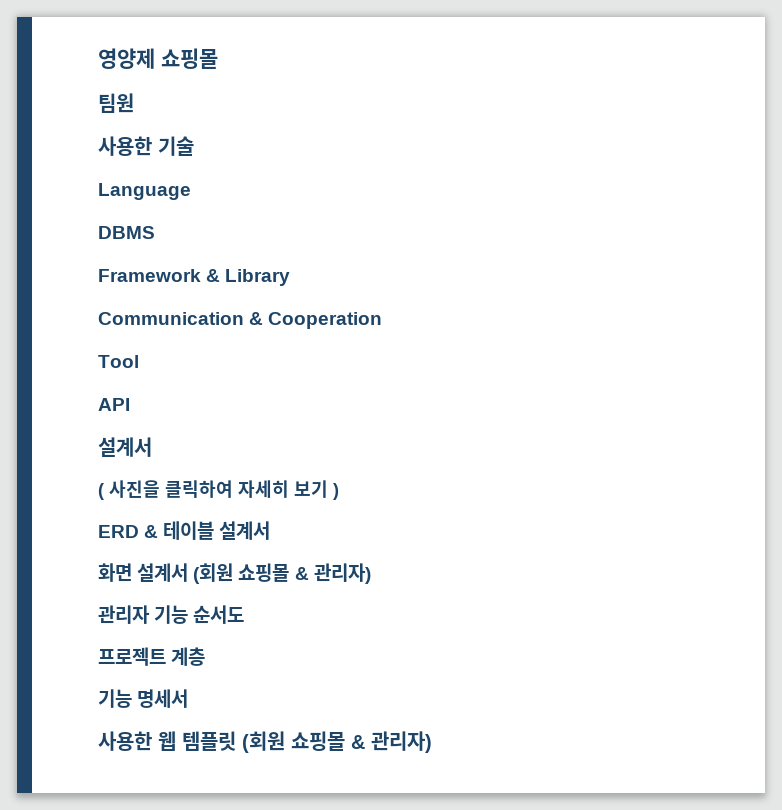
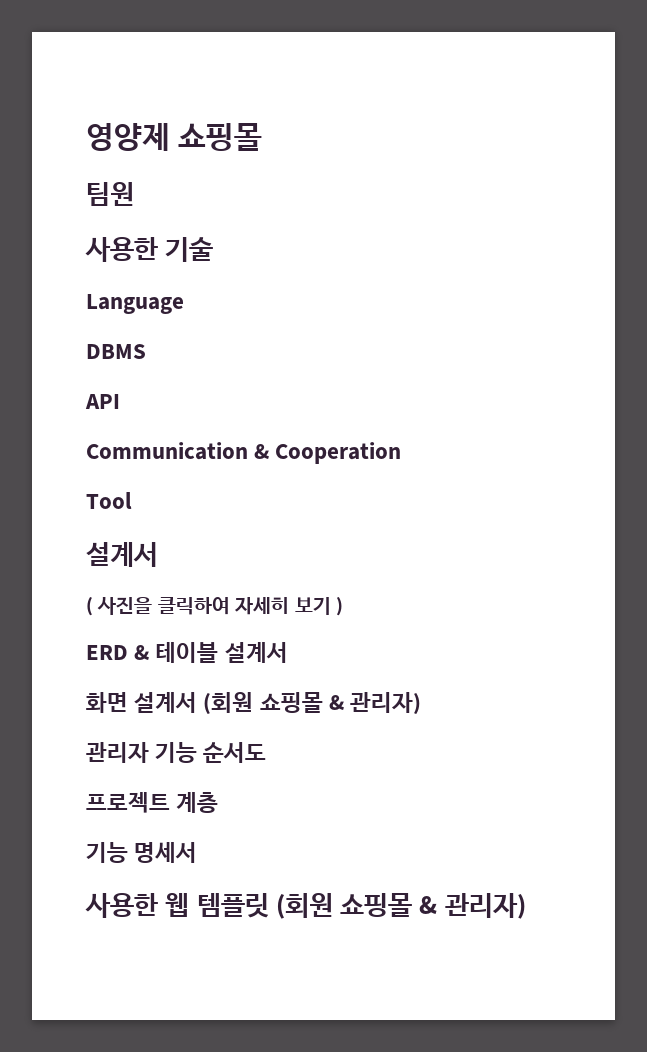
- Framework & Library
+ API
- API

